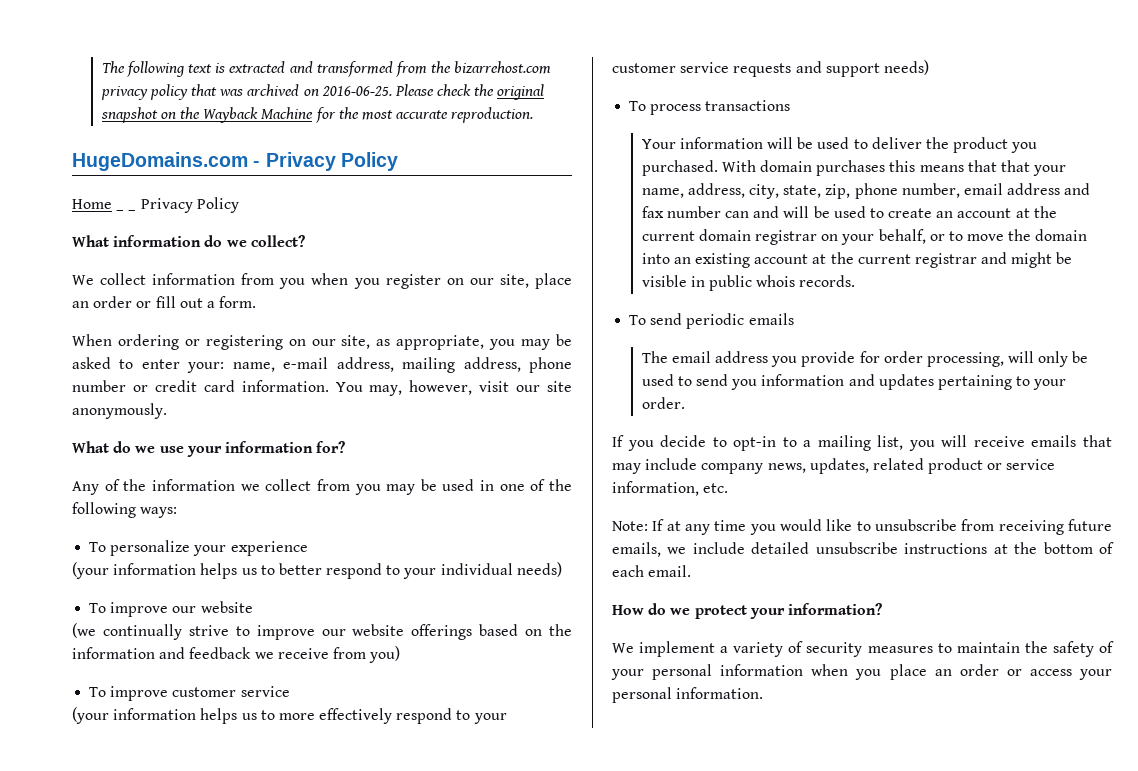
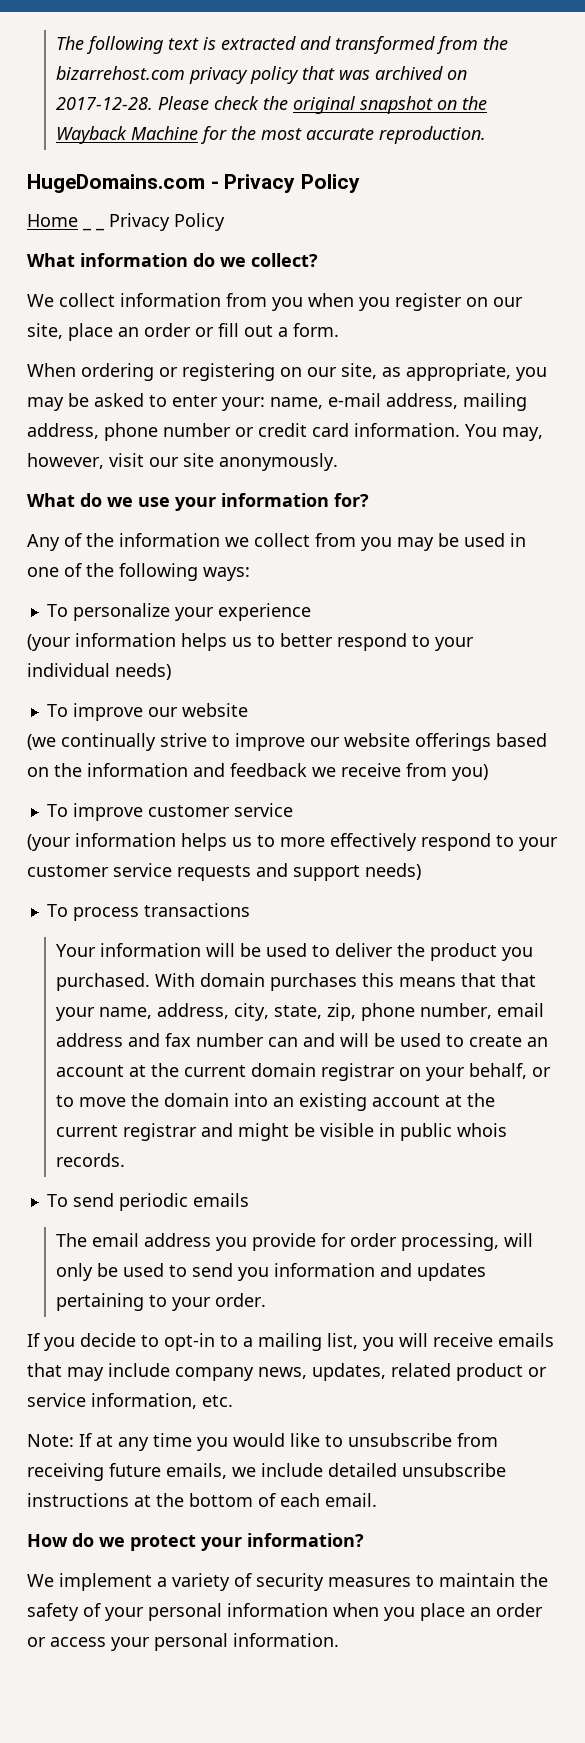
- The following text is extracted and transformed from the bizarrehost.com privacy policy that was archived on 2016-06-25.
+ The following text is extracted and transformed from the bizarrehost.com privacy policy that was archived on 2017-12-28.

